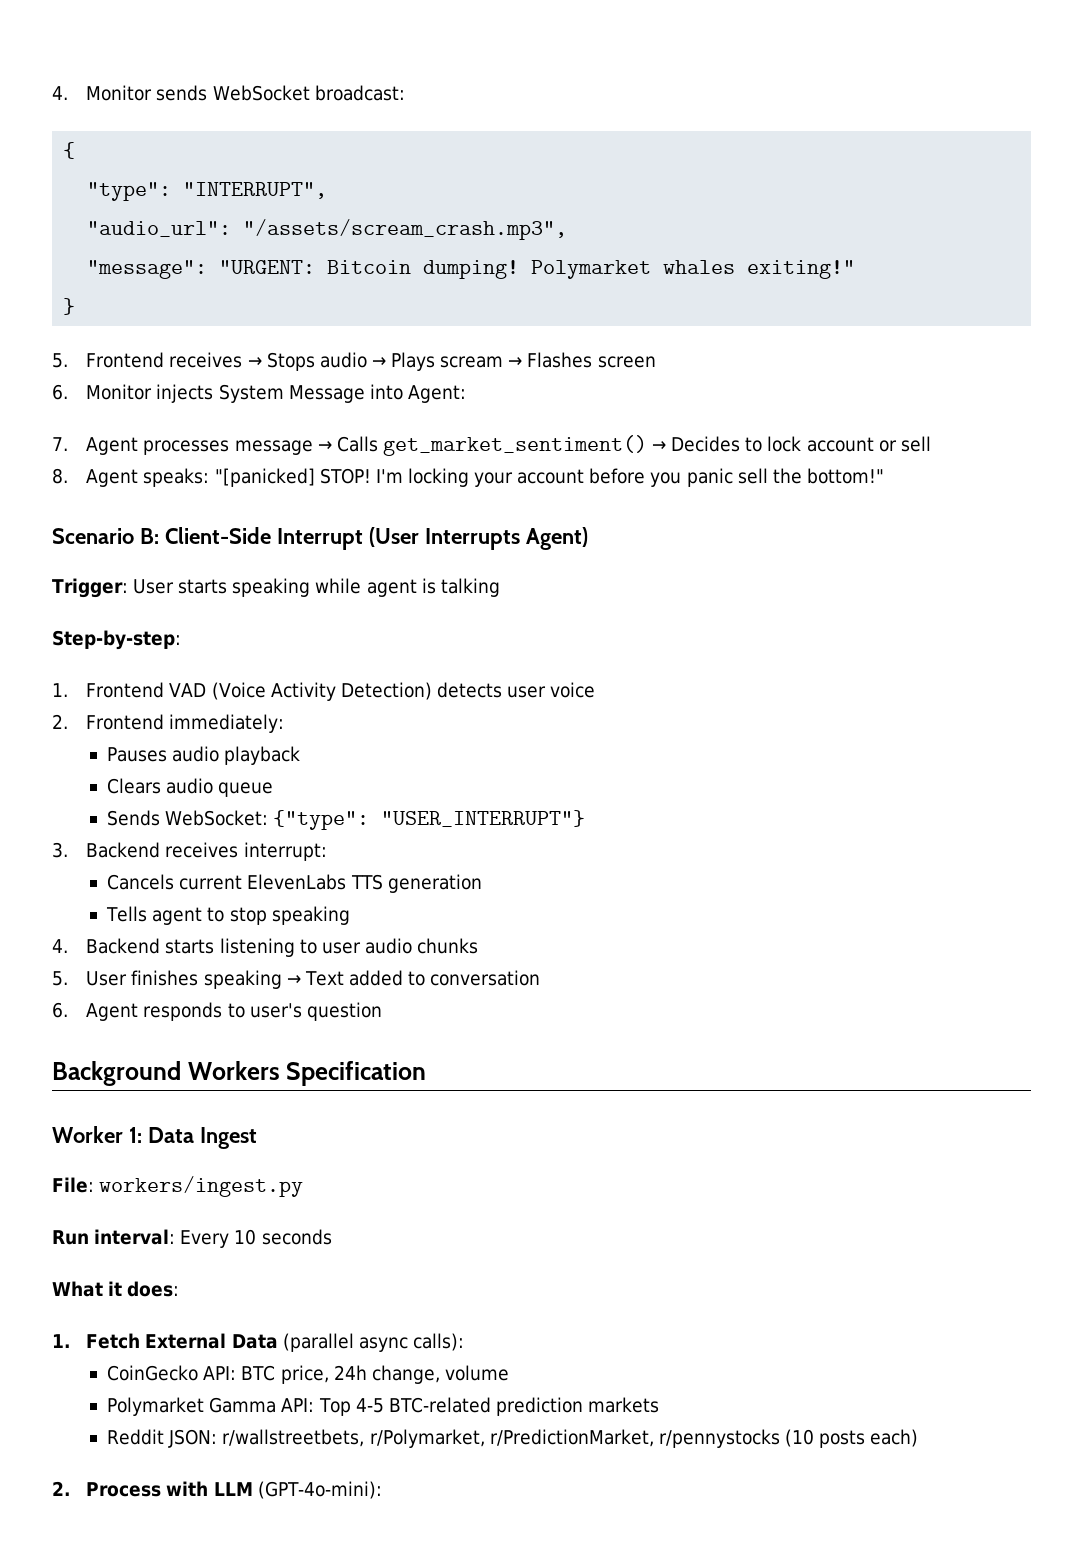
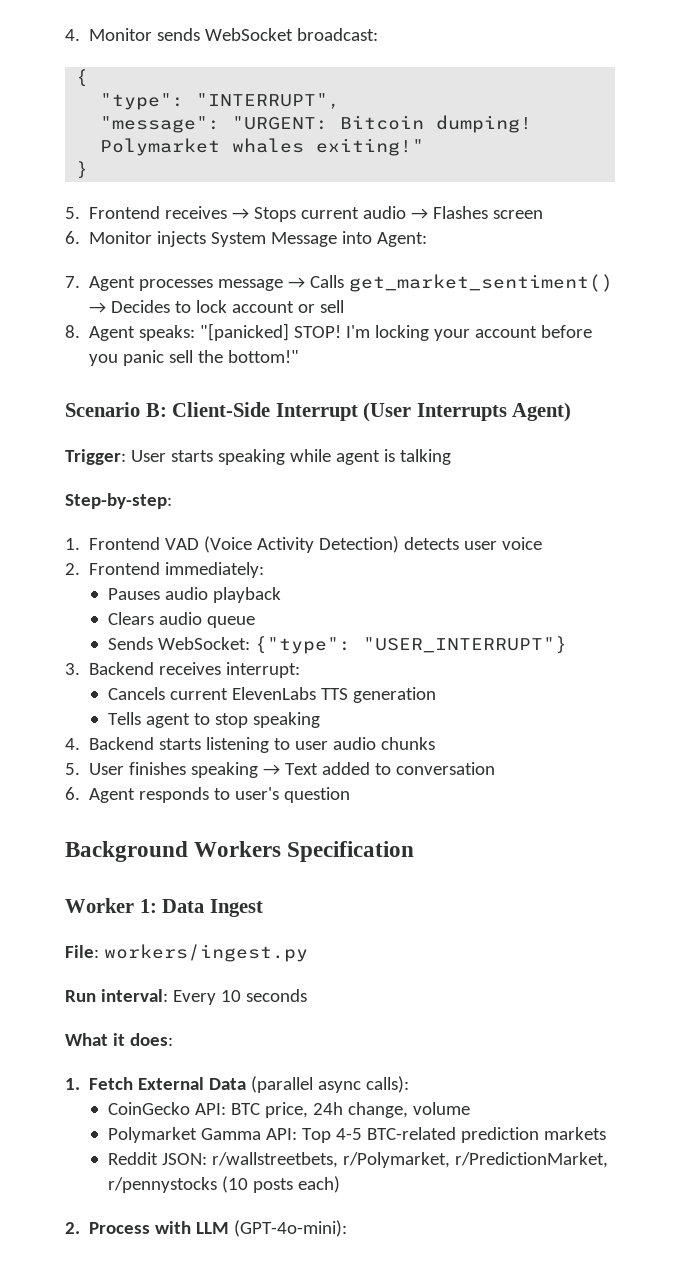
- "audio_url": "/assets/scream_crash.mp3",
- 5. Frontend receives → Stops audio → Plays scream → Flashes screen
+ 5. Frontend receives → Stops current audio → Flashes screen

